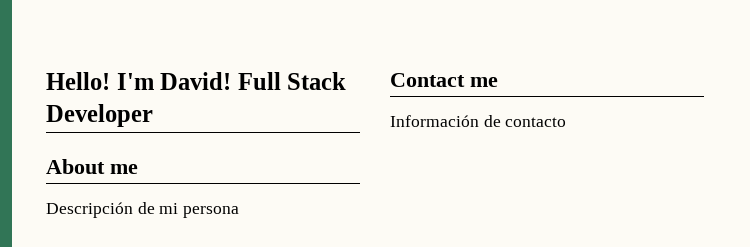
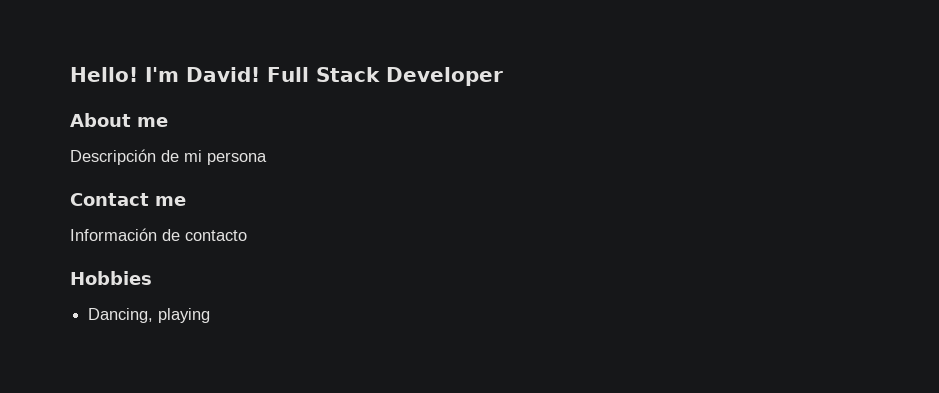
+ Hobbies
+ Dancing, playing

